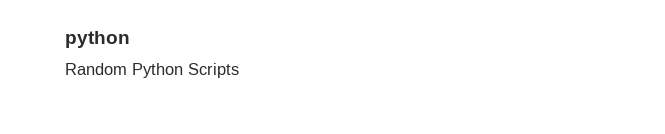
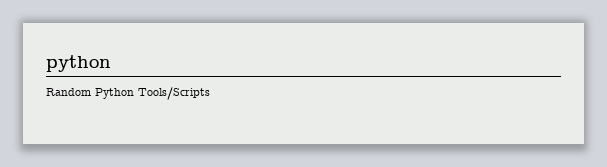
- Random Python Scripts
+ Random Python Tools/Scripts

